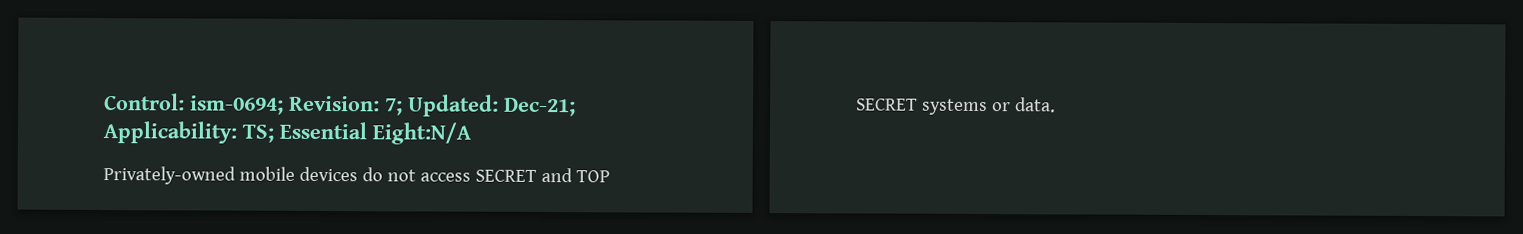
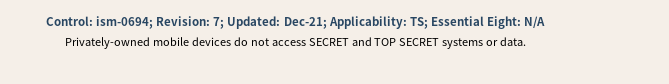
- Control: ism-0694; Revision: 7; Updated: Dec-21; Applicability: TS; Essential Eight:N/A
+ Control: ism-0694; Revision: 7; Updated: Dec-21; Applicability: TS; Essential Eight: N/A

